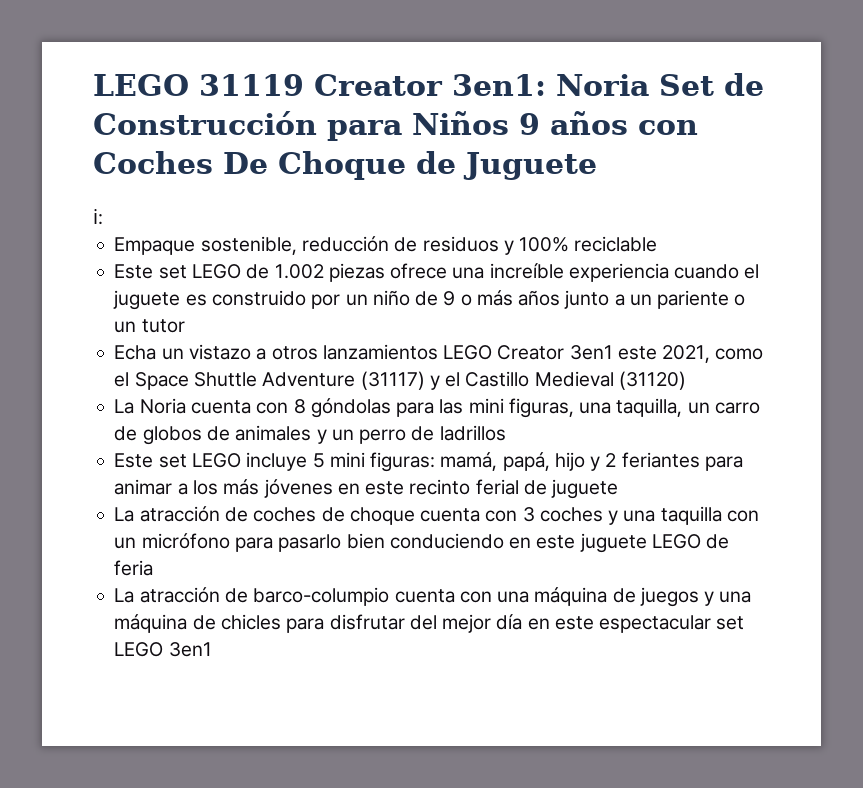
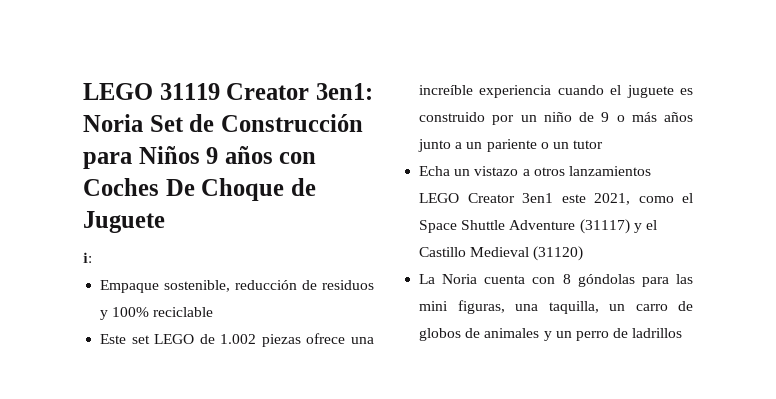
- Este set LEGO incluye 5 mini figuras: mamá, papá, hijo y 2 feriantes para animar a los más jóvenes en este recinto ferial de juguete
- La atracción de coches de choque cuenta con 3 coches y una taquilla con un micrófono para pasarlo bien conduciendo en este juguete LEGO de feria
- La atracción de barco-columpio cuenta con una máquina de juegos y una máquina de chicles para disfrutar del mejor día en este espectacular set LEGO 3en1

